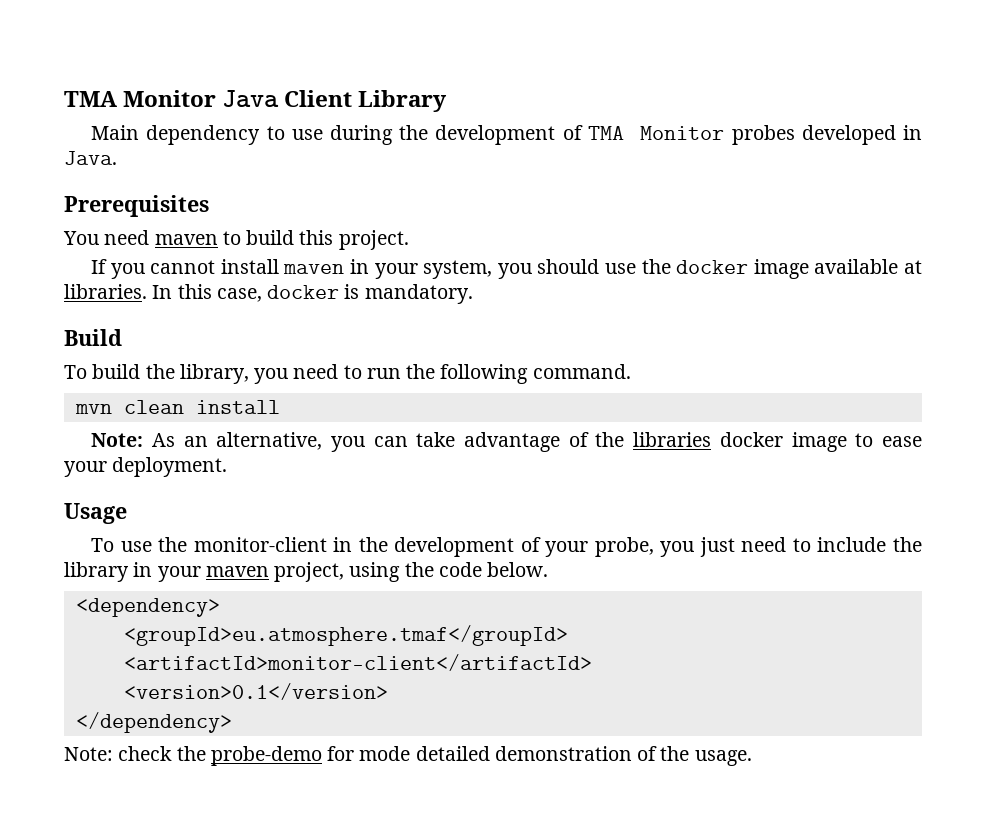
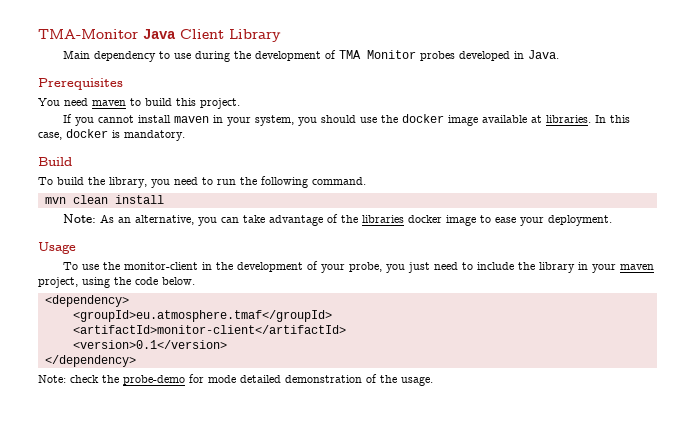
- TMA Monitor Java Client Library
+ TMA-Monitor Java Client Library

